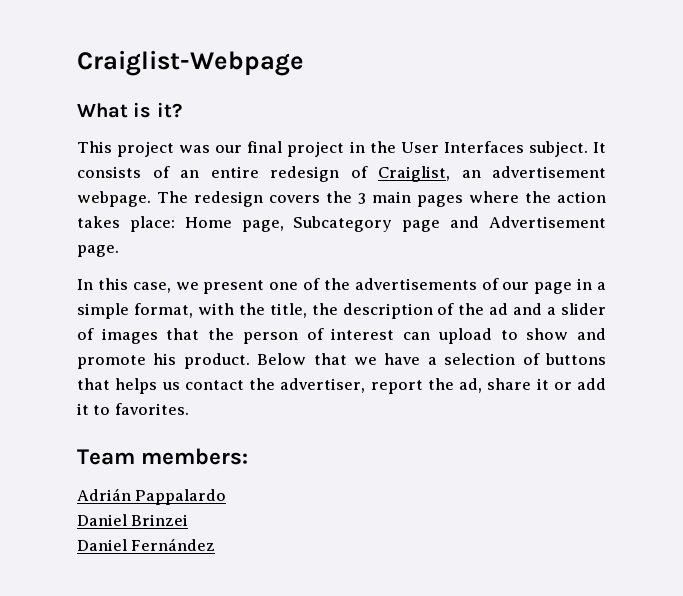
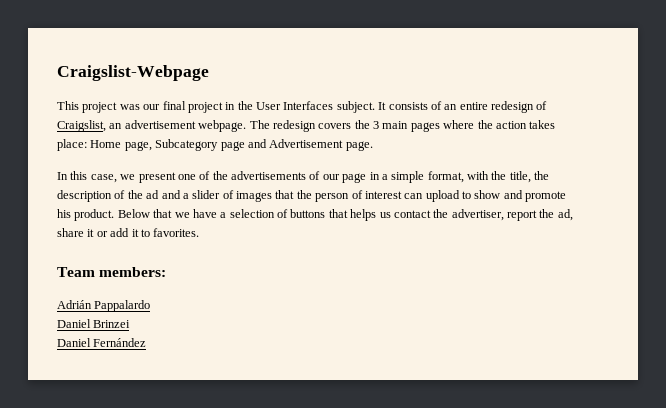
- Craiglist-Webpage
- What is it?
+ Craigslist-Webpage
- It consists of an entire redesign of Craiglist, an advertisement webpage.
+ It consists of an entire redesign of Craigslist, an advertisement webpage.

